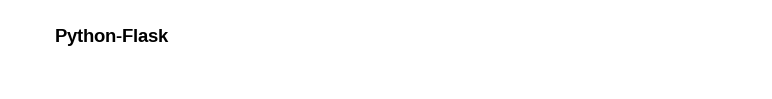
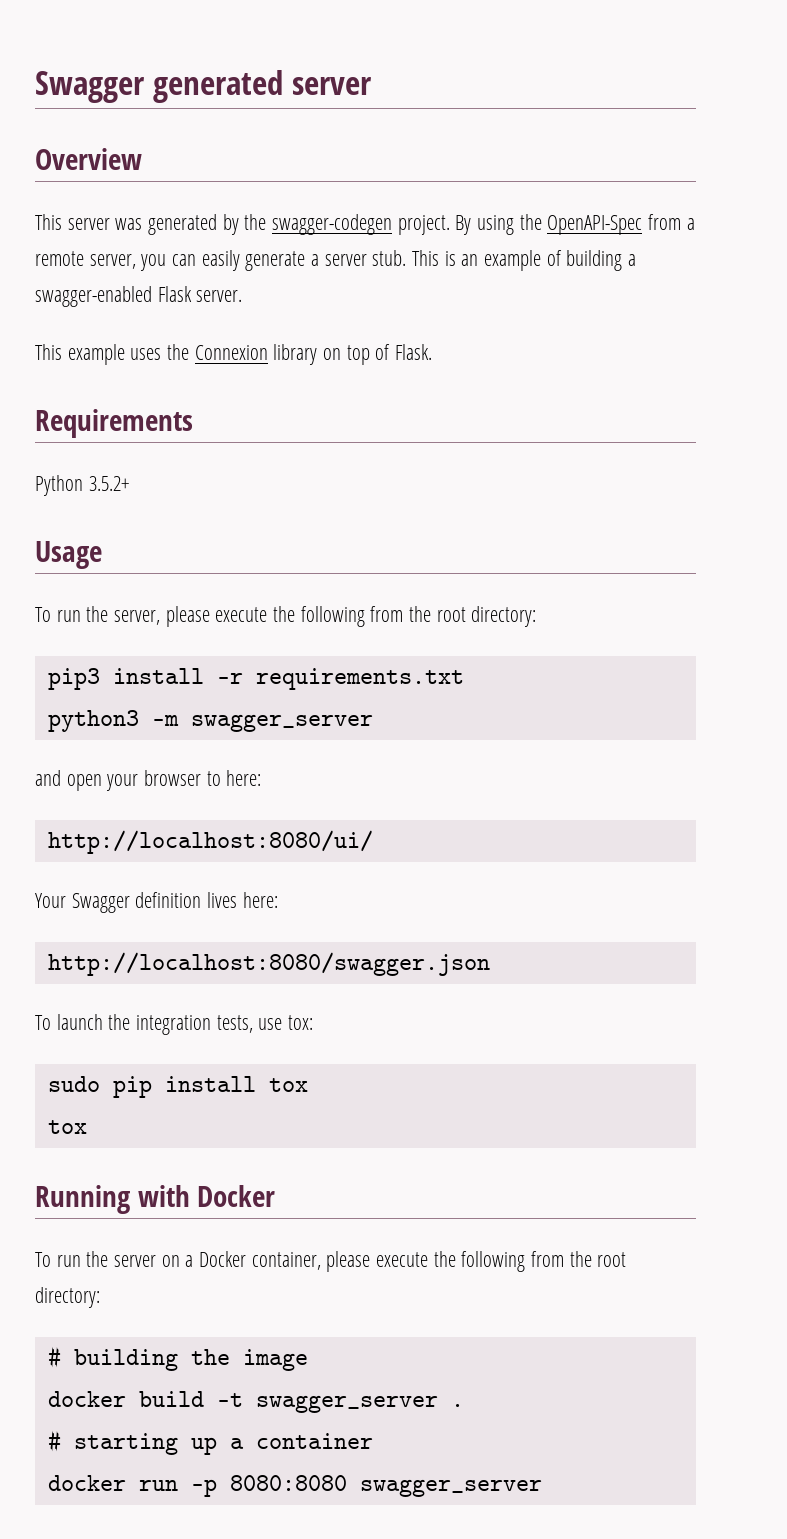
- Python-Flask
+ Swagger generated server
+ Overview
+ This server was generated by the swagger-codegen project. By using the OpenAPI-Spec from a remote server, you can easily generate a server stub. This is an example of building a swagger-enabled Flask server.
+ This example uses the Connexion library on top of Flask.
+ Requirements
+ Python 3.5.2+
+ Usage
+ To run the server, please execute the following from the root directory:
+ pip3 install -r requirements.txt
+ python3 -m swagger_server
+ and open your browser to here:
+ http://localhost:8080/ui/
+ Your Swagger definition lives here:
+ http://localhost:8080/swagger.json
+ To launch the integration tests, use tox:
+ sudo pip install tox
+ tox
+ Running with Docker
+ To run the server on a Docker container, please execute the following from the root directory:
+ # building the image
+ docker build -t swagger_server .
+ # starting up a container
+ docker run -p 8080:8080 swagger_server

